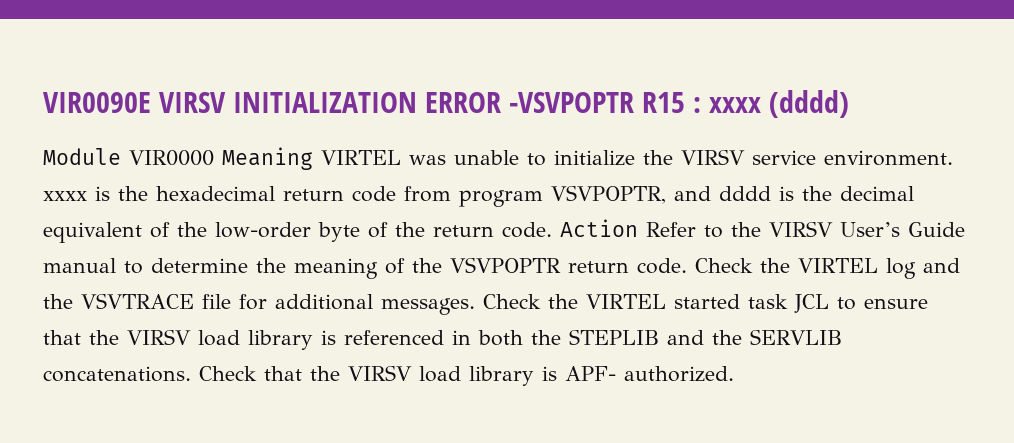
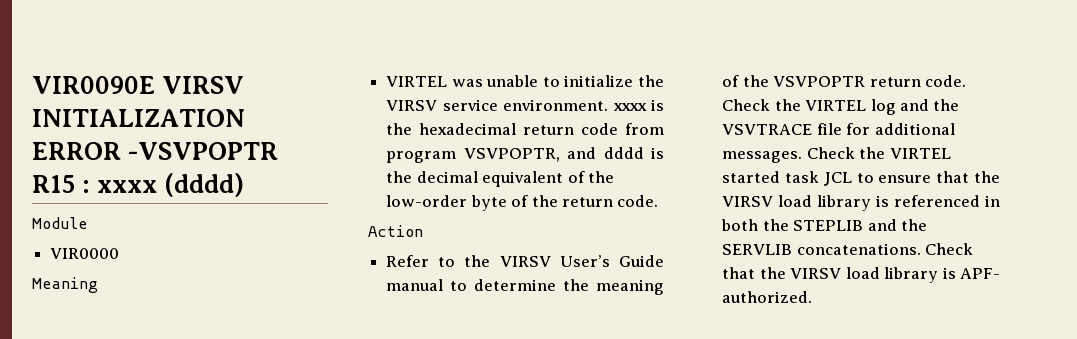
- Module VIR0000 Meaning VIRTEL was unable to initialize the VIRSV service environment. xxxx is the hexadecimal return code from program VSVPOPTR, and dddd is the decimal equivalent of the low-order byte of the return code. Action Refer to the VIRSV User’s Guide manual to determine the meaning of the VSVPOPTR return code.
+ Module
+ VIR0000
+ Meaning
+ VIRTEL was unable to initialize the VIRSV service environment. xxxx is the hexadecimal return code from program VSVPOPTR, and dddd is the decimal equivalent of the low-order byte of the return code.
+ Action
+ Refer to the VIRSV User’s Guide manual to determine the meaning of the VSVPOPTR return code.

